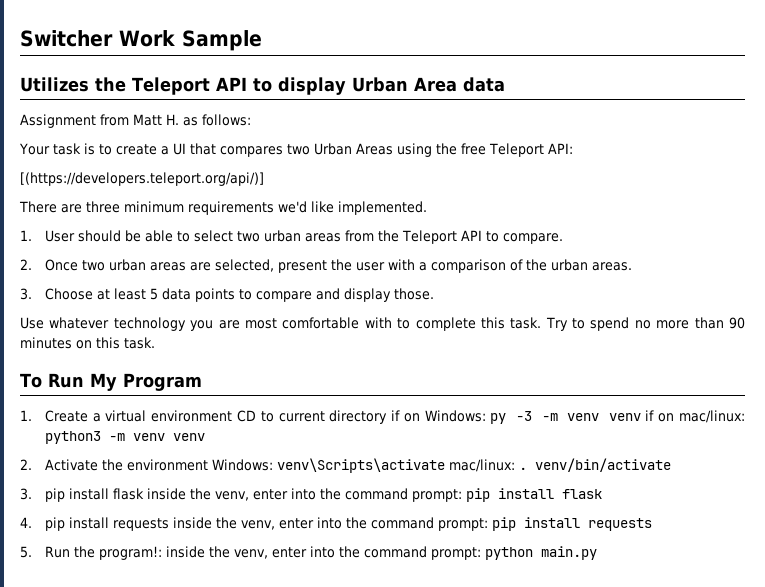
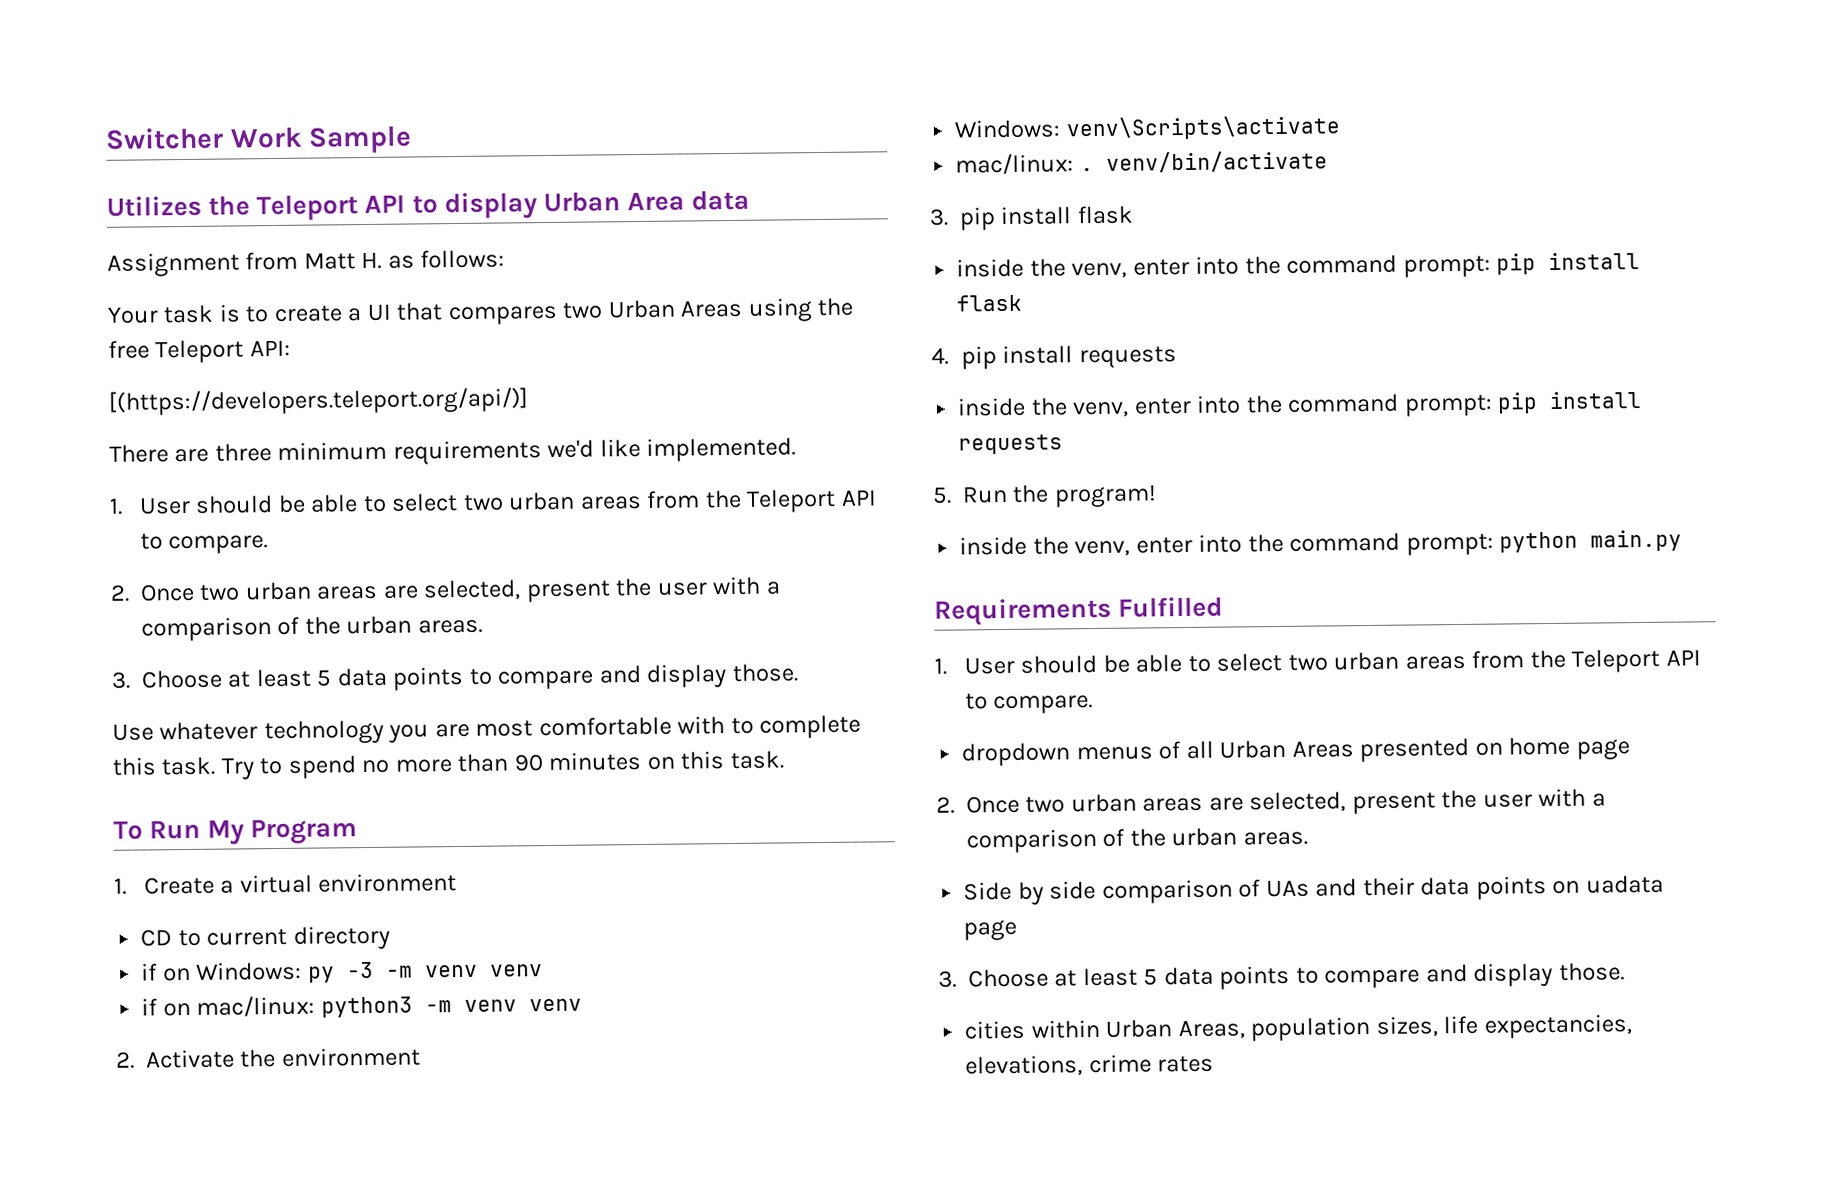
- 1. Create a virtual environment CD to current directory if on Windows: py -3 -m venv venv if on mac/linux: python3 -m venv venv
+ 1. Create a virtual environment
+ CD to current directory
+ if on Windows: py -3 -m venv venv
+ if on mac/linux: python3 -m venv venv
- 2. Activate the environment Windows: venv\Scripts\activate mac/linux: . venv/bin/activate
+ 2. Activate the environment
+ Windows: venv\Scripts\activate
+ mac/linux: . venv/bin/activate
- 3. pip install flask inside the venv, enter into the command prompt: pip install flask
+ 3. pip install flask
+ inside the venv, enter into the command prompt: pip install flask
- 4. pip install requests inside the venv, enter into the command prompt: pip install requests
+ 4. pip install requests
+ inside the venv, enter into the command prompt: pip install requests
- 5. Run the program!: inside the venv, enter into the command prompt: python main.py
+ 5. Run the program!
+ inside the venv, enter into the command prompt: python main.py
+ Requirements Fulfilled
+ 1. User should be able to select two urban areas from the Teleport API to compare.
+ dropdown menus of all Urban Areas presented on home page
+ 2. Once two urban areas are selected, present the user with a comparison of the urban areas.
+ Side by side comparison of UAs and their data points on uadata page
+ 3. Choose at least 5 data points to compare and display those.
+ cities within Urban Areas, population sizes, life expectancies, elevations, crime rates

